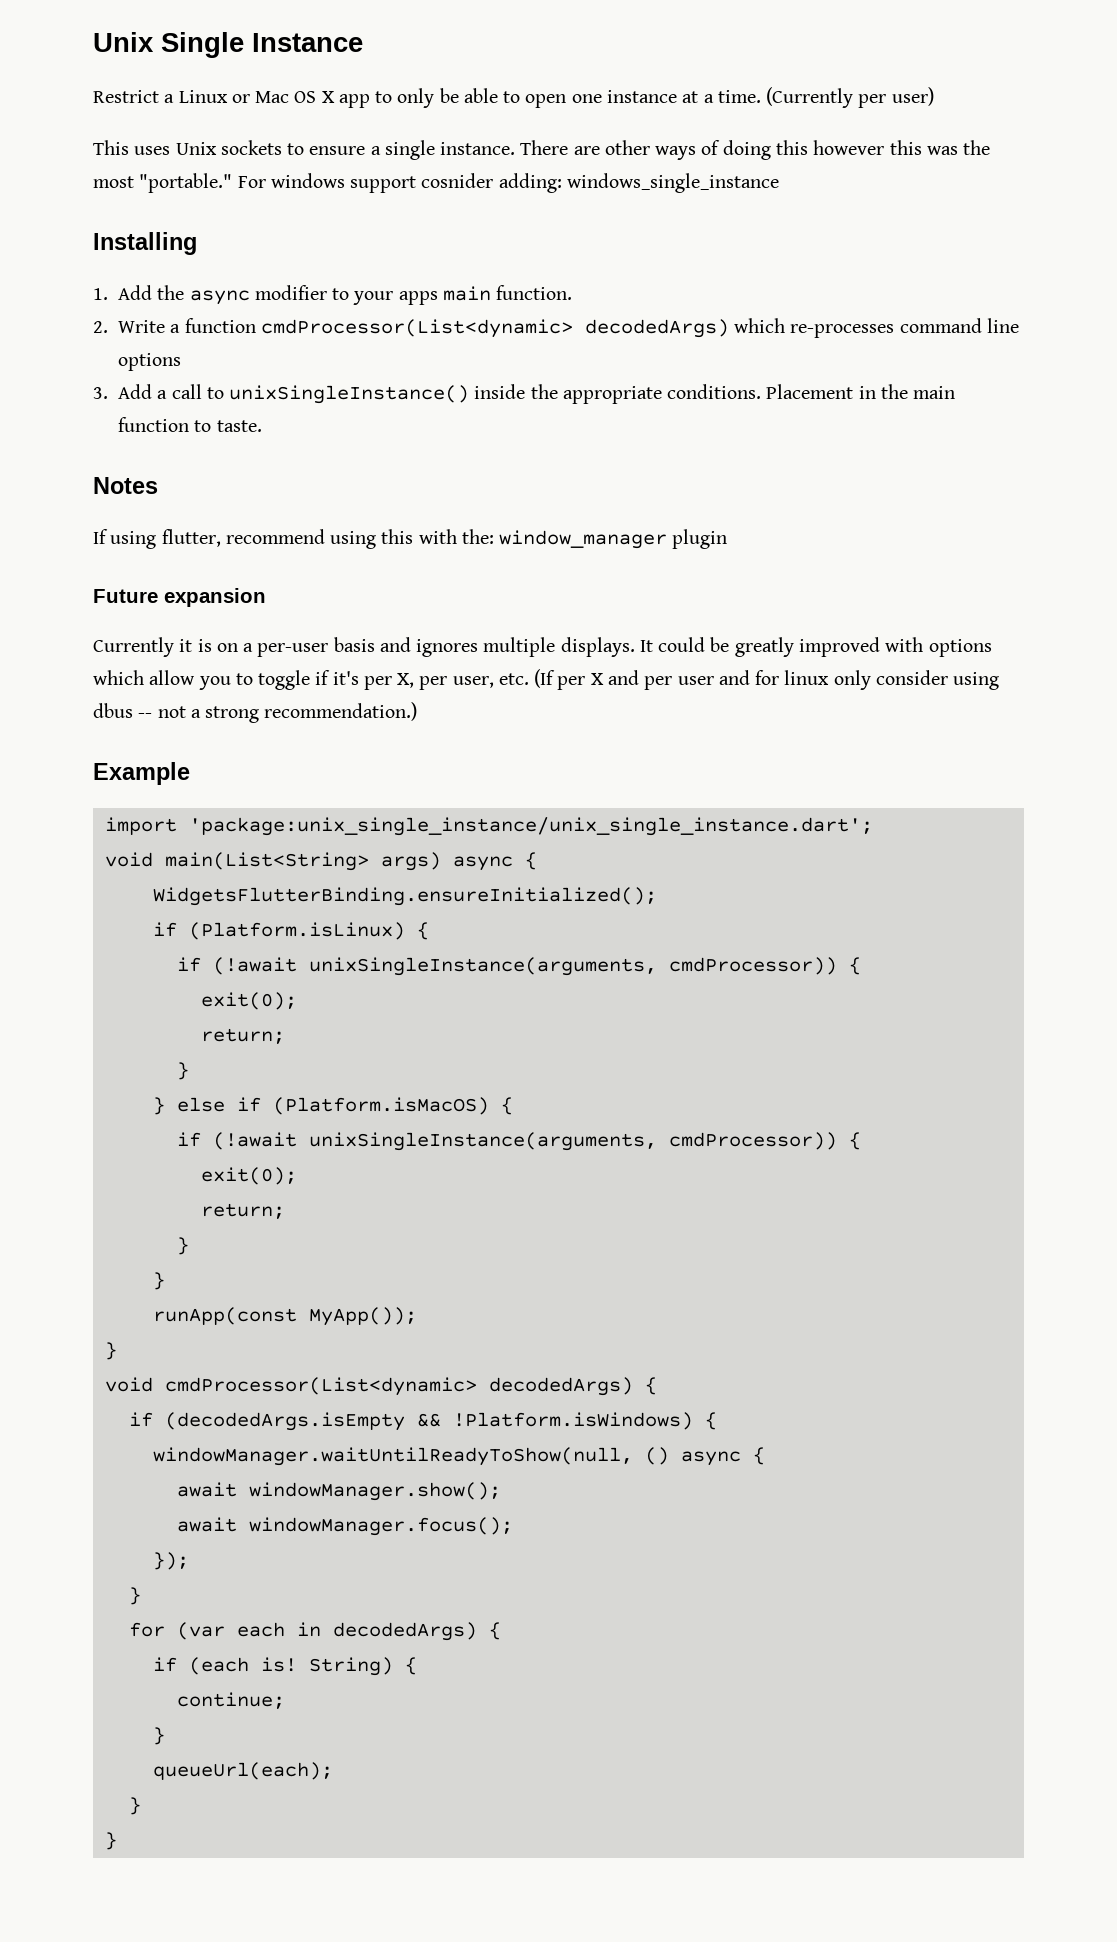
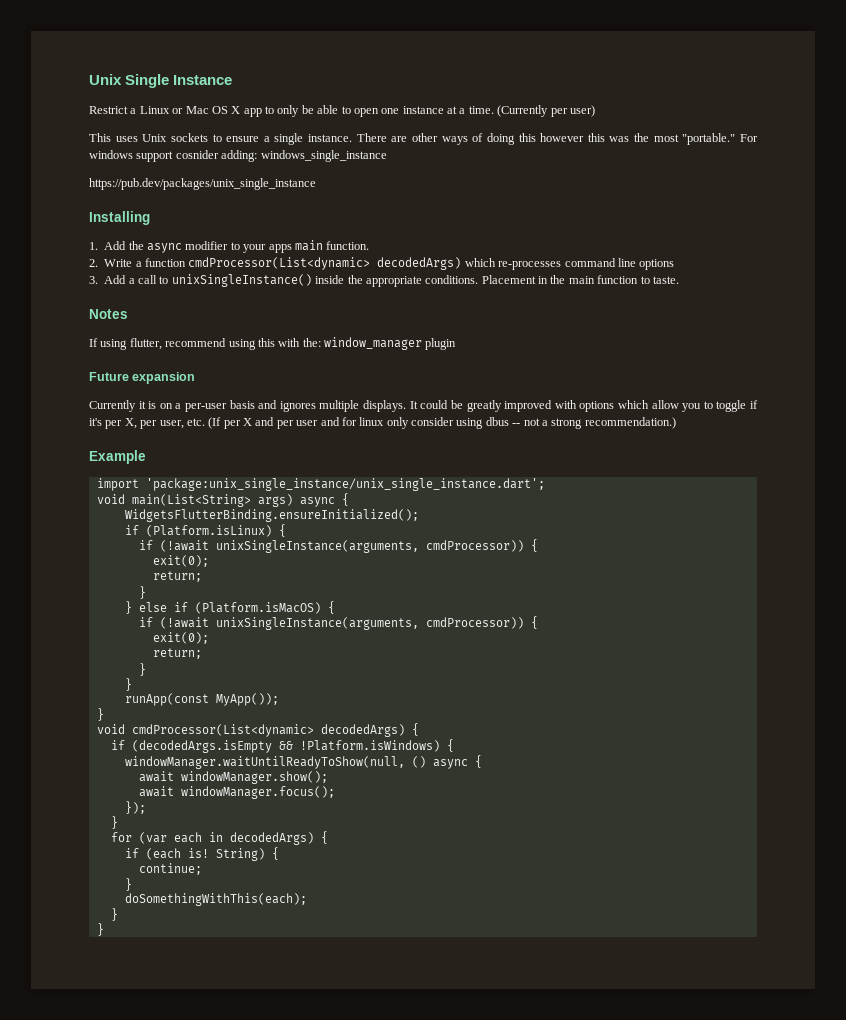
+ https://pub.dev/packages/unix_single_instance
- queueUrl(each);
+ doSomethingWithThis(each);

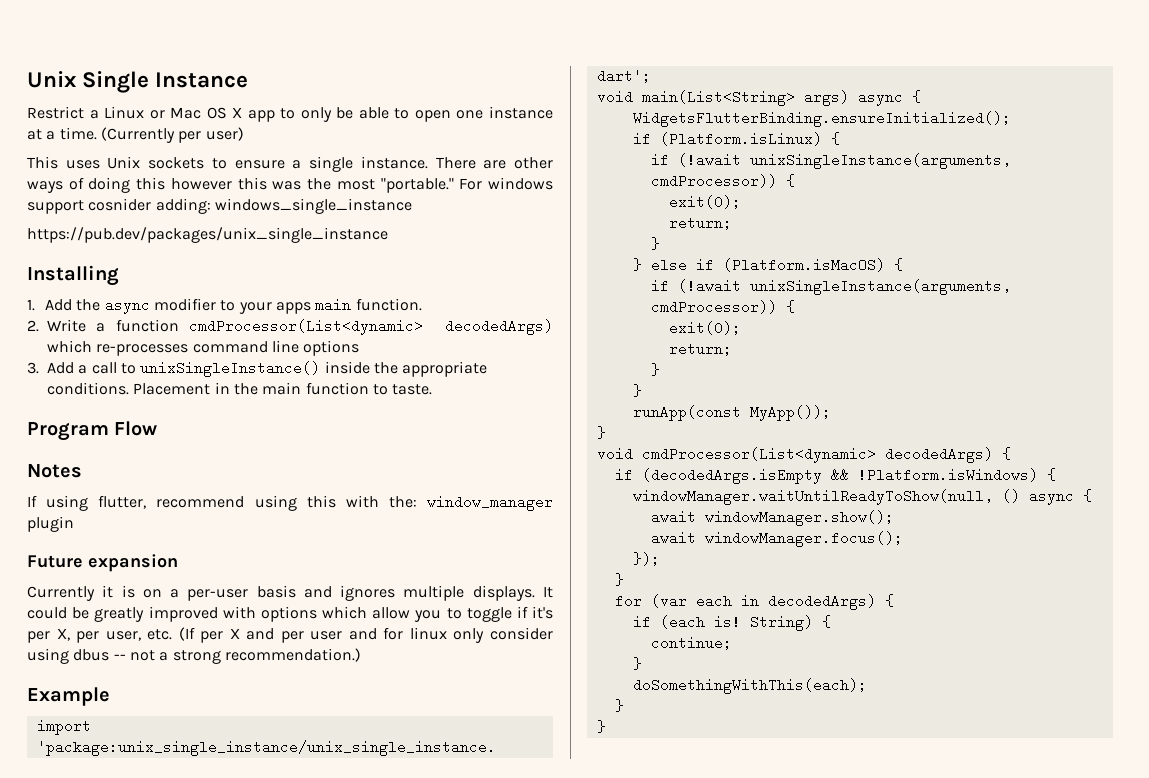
+ Program Flow

